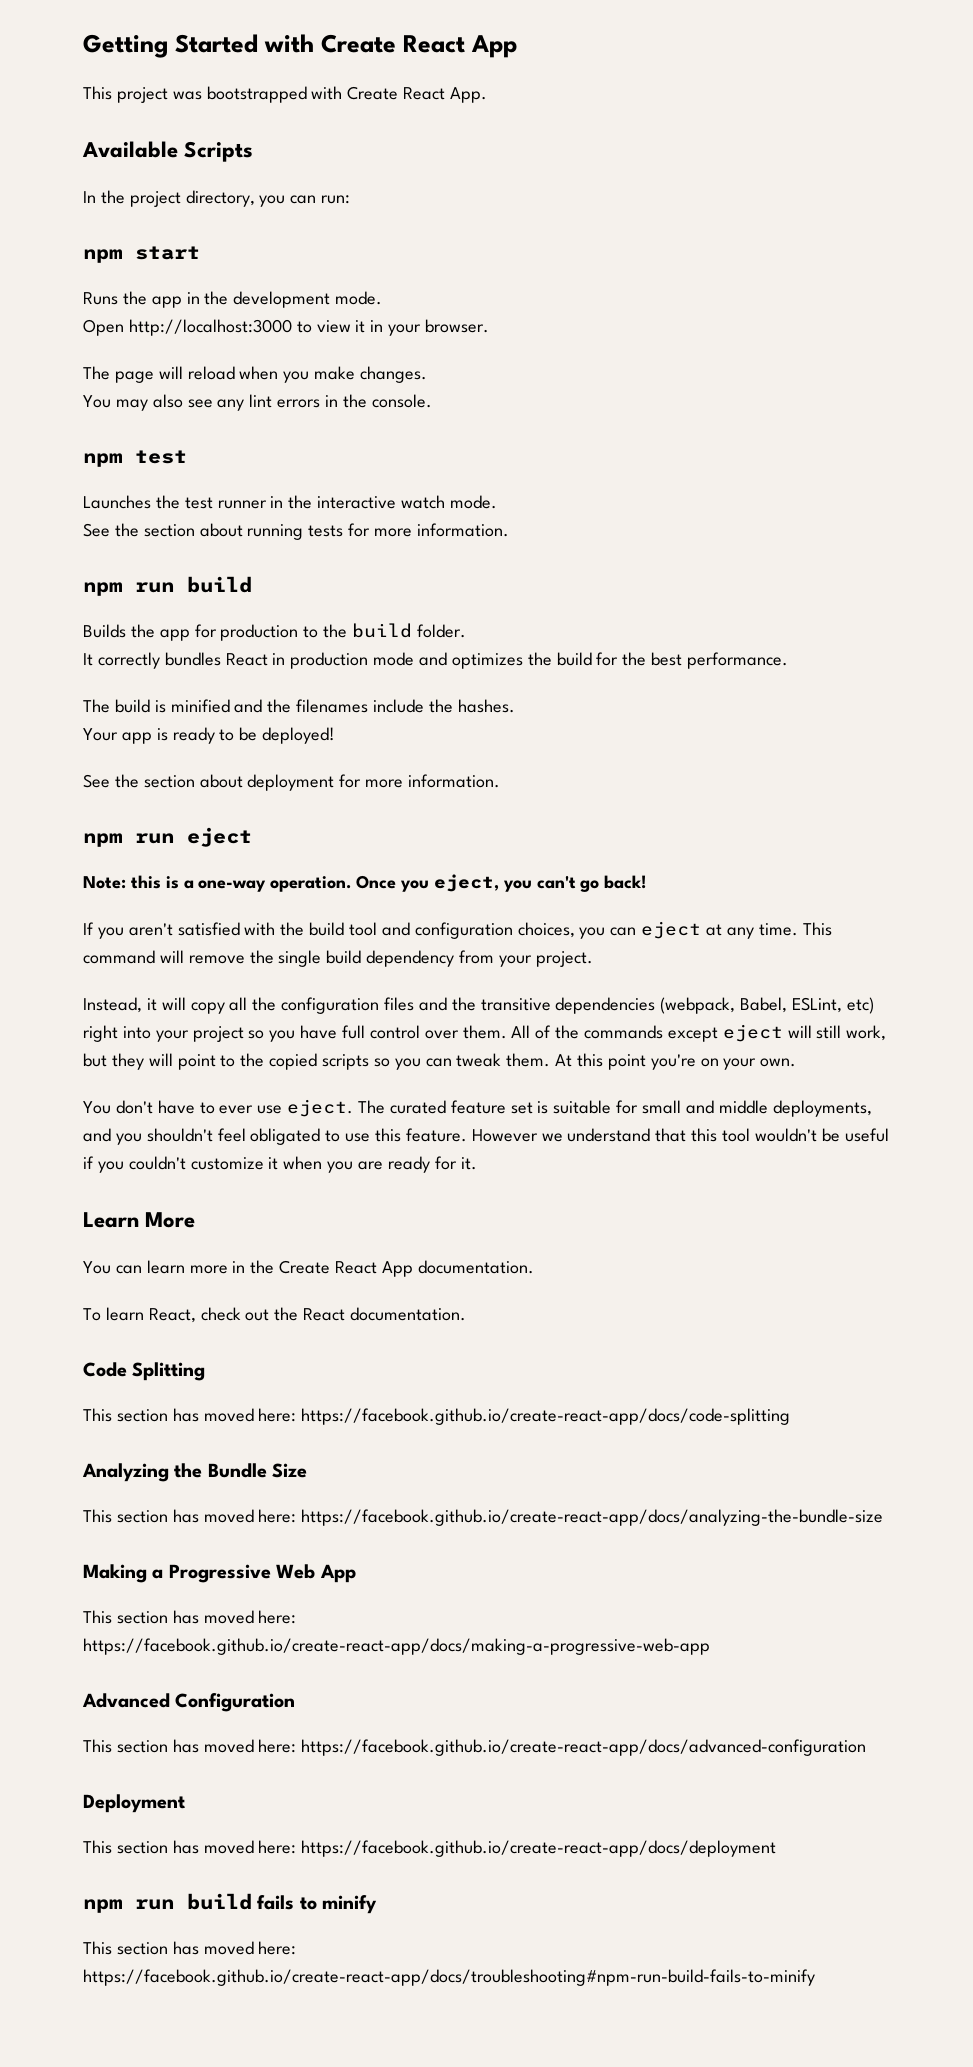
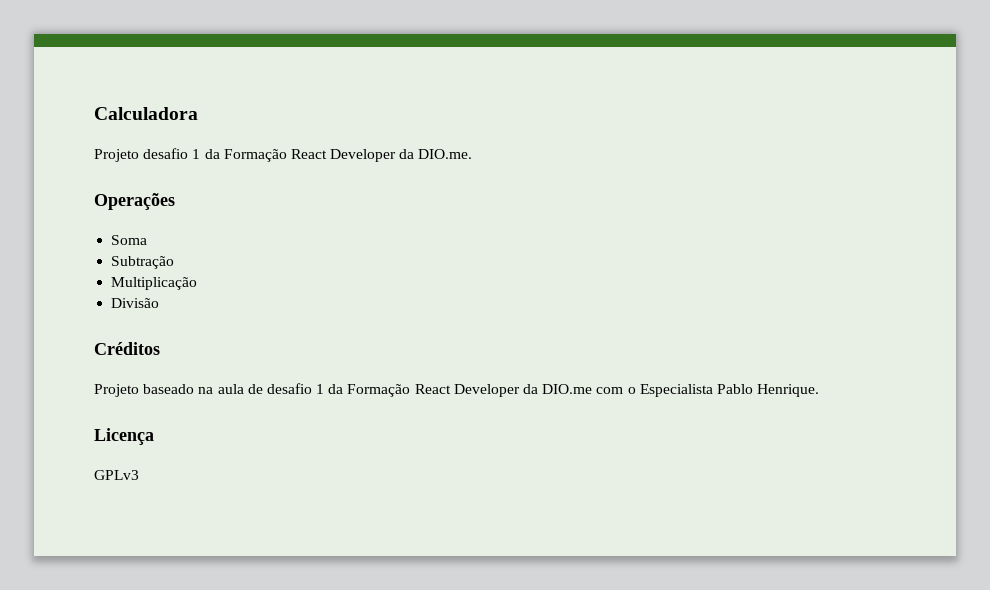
- Getting Started with Create React App
- This project was bootstrapped with Create React App.
- Available Scripts
- In the project directory, you can run:
- npm start
- Runs the app in the development mode.
- Open http://localhost:3000 to view it in your browser.
- The page will reload when you make changes.
- You may also see any lint errors in the console.
- npm test
- Launches the test runner in the interactive watch mode.
- See the section about running tests for more information.
- npm run build
- Builds the app for production to the build folder.
- It correctly bundles React in production mode and optimizes the build for the best performance.
- The build is minified and the filenames include the hashes.
- Your app is ready to be deployed!
- See the section about deployment for more information.
- npm run eject
- Note: this is a one-way operation. Once you eject, you can't go back!
- If you aren't satisfied with the build tool and configuration choices, you can eject at any time. This command will remove the single build dependency from your project.
- Instead, it will copy all the configuration files and the transitive dependencies (webpack, Babel, ESLint, etc) right into your project so you have full control over them. All of the commands except eject will still work, but they will point to the copied scripts so you can tweak them. At this point you're on your own.
- You don't have to ever use eject. The curated feature set is suitable for small and middle deployments, and you shouldn't feel obligated to use this feature. However we understand that this tool wouldn't be useful if you couldn't customize it when you are ready for it.
- Learn More
- You can learn more in the Create React App documentation.
- To learn React, check out the React documentation.
- Code Splitting
- This section has moved here: https://facebook.github.io/create-react-app/docs/code-splitting
- Analyzing the Bundle Size
- This section has moved here: https://facebook.github.io/create-react-app/docs/analyzing-the-bundle-size
- Making a Progressive Web App
- This section has moved here: https://facebook.github.io/create-react-app/docs/making-a-progressive-web-app
- Advanced Configuration
- This section has moved here: https://facebook.github.io/create-react-app/docs/advanced-configuration
- Deployment
- This section has moved here: https://facebook.github.io/create-react-app/docs/deployment
- npm run build fails to minify
- This section has moved here: https://facebook.github.io/create-react-app/docs/troubleshooting#npm-run-build-fails-to-minify
+ Calculadora
+ Projeto desafio 1 da Formação React Developer da DIO.me.
+ Operações
+ Soma
+ Subtração
+ Multiplicação
+ Divisão
+ Créditos
+ Projeto baseado na aula de desafio 1 da Formação React Developer da DIO.me com o Especialista Pablo Henrique.
+ Licença
+ GPLv3

